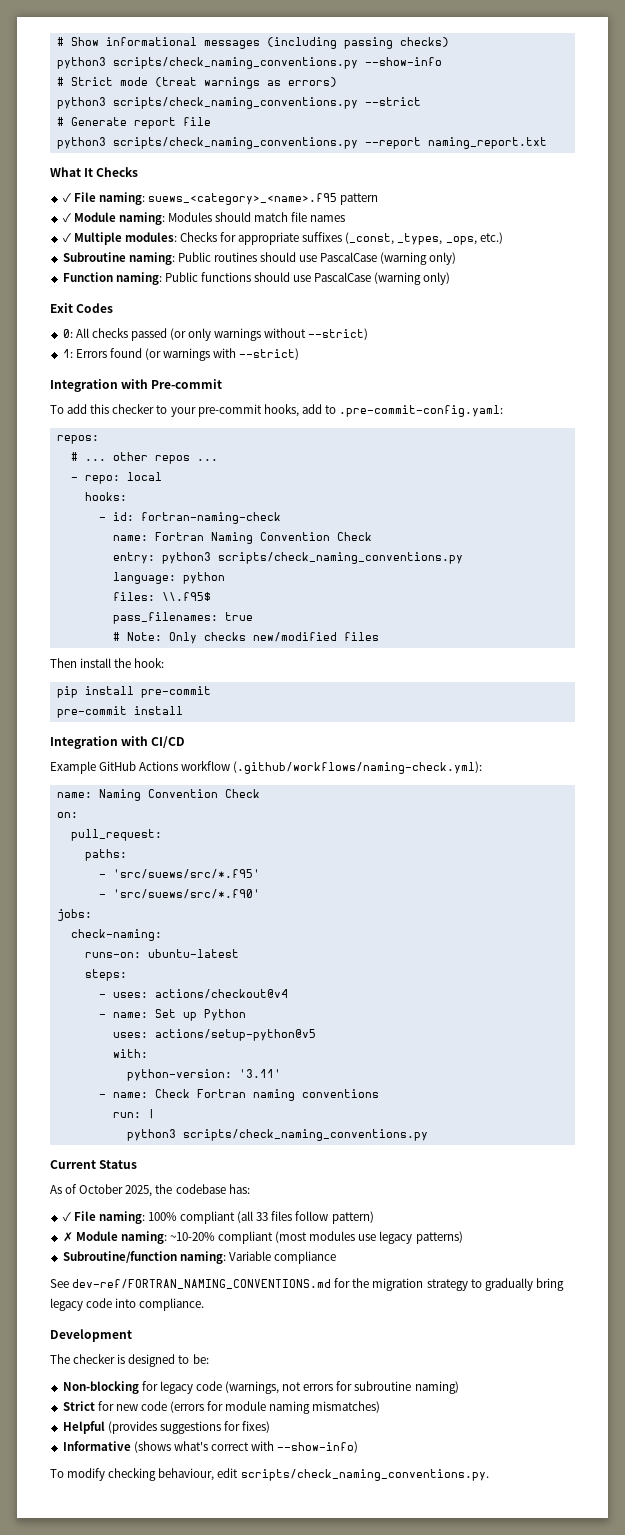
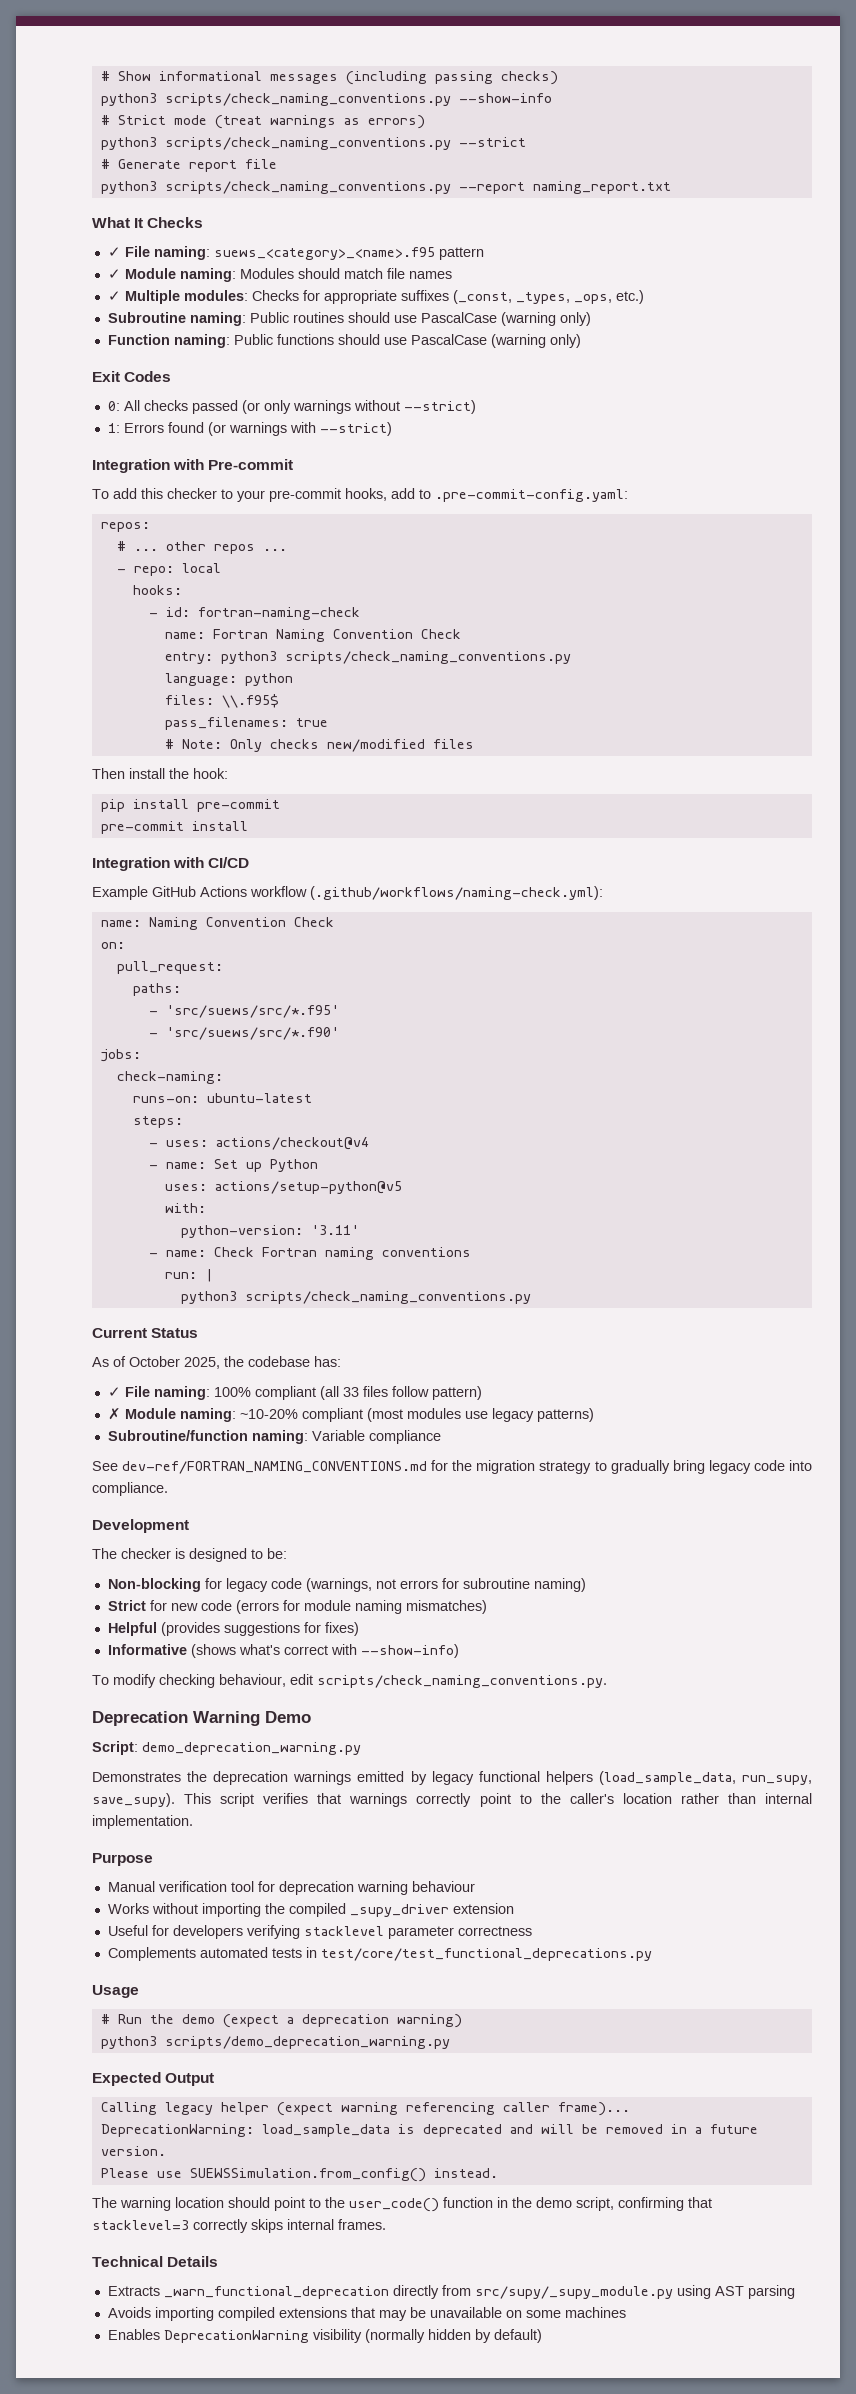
+ Deprecation Warning Demo
+ Script: demo_deprecation_warning.py
+ Demonstrates the deprecation warnings emitted by legacy functional helpers (load_sample_data, run_supy, save_supy). This script verifies that warnings correctly point to the caller's location rather than internal implementation.
+ Purpose
+ Manual verification tool for deprecation warning behaviour
+ Works without importing the compiled _supy_driver extension
+ Useful for developers verifying stacklevel parameter correctness
+ Complements automated tests in test/core/test_functional_deprecations.py
+ Usage
+ # Run the demo (expect a deprecation warning)
+ python3 scripts/demo_deprecation_warning.py
+ Expected Output
+ Calling legacy helper (expect warning referencing caller frame)...
+ DeprecationWarning: load_sample_data is deprecated and will be removed in a future version.
+ Please use SUEWSSimulation.from_config() instead.
+ The warning location should point to the user_code() function in the demo script, confirming that stacklevel=3 correctly skips internal frames.
+ Technical Details
+ Extracts _warn_functional_deprecation directly from src/supy/_supy_module.py using AST parsing
+ Avoids importing compiled extensions that may be unavailable on some machines
+ Enables DeprecationWarning visibility (normally hidden by default)

